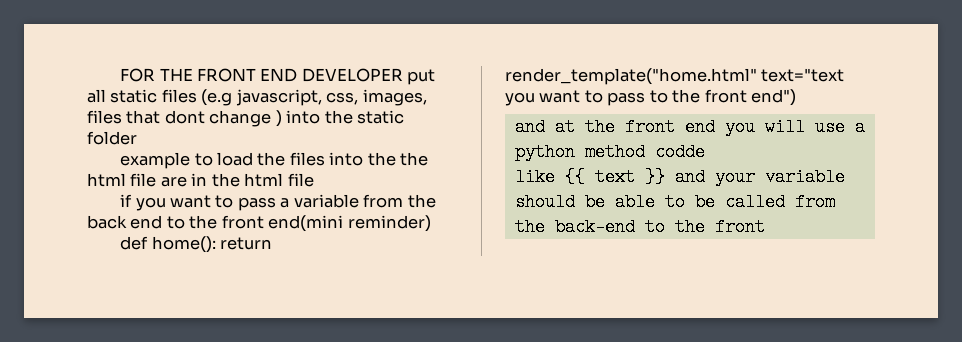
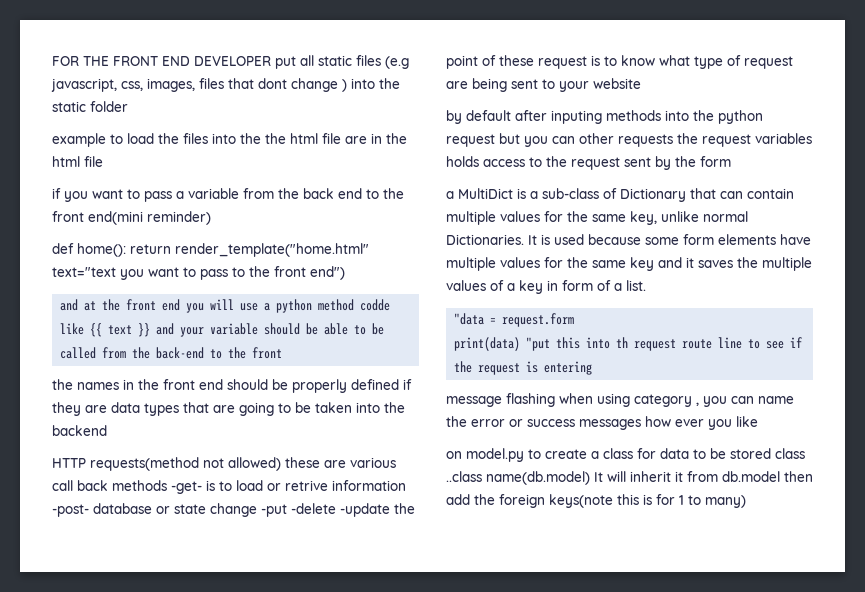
+ the names in the front end should be properly defined if they are data types that are going to be taken into the backend
+ HTTP requests(method not allowed) these are various call back methods -get- is to load or retrive information -post- database or state change -put -delete -update the point of these request is to know what type of request are being sent to your website
+ by default after inputing methods into the python request but you can other requests the request variables holds access to the request sent by the form
+ a MultiDict is a sub-class of Dictionary that can contain multiple values for the same key, unlike normal Dictionaries. It is used because some form elements have multiple values for the same key and it saves the multiple values of a key in form of a list.
+ "data = request.form
+ print(data) "put this into th request route line to see if the request is entering
+ message flashing when using category , you can name the error or success messages how ever you like
+ on model.py to create a class for data to be stored class ..class name(db.model) It will inherit it from db.model then add the foreign keys(note this is for 1 to many)

